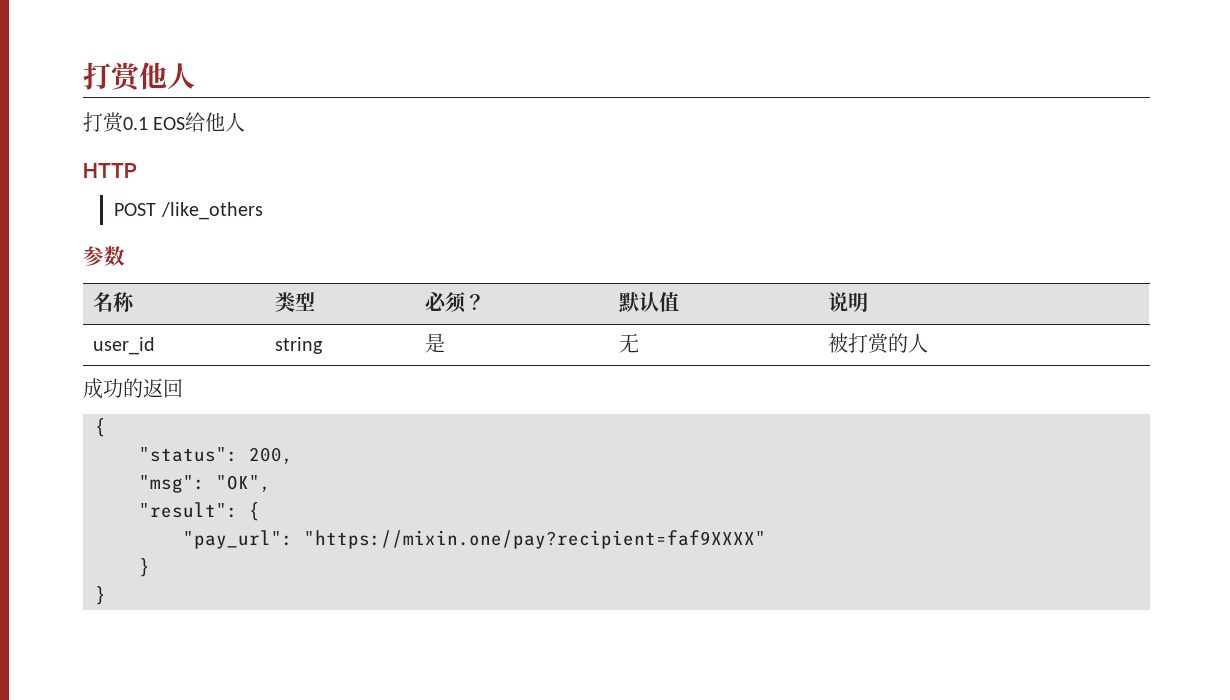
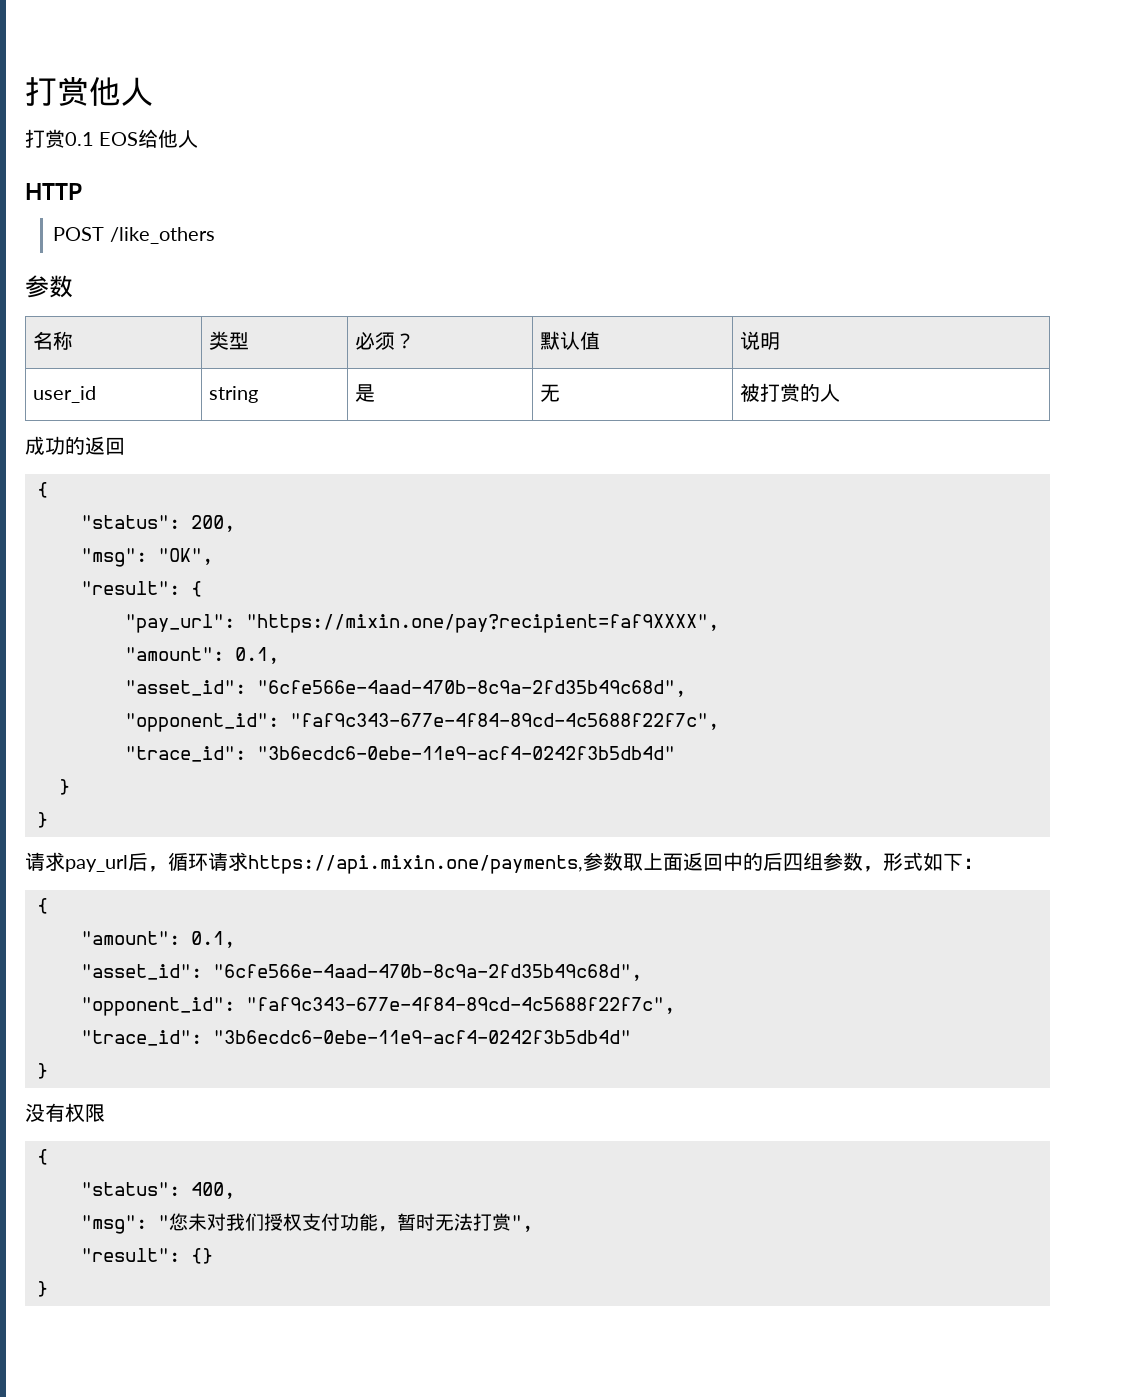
- "pay_url": "https://mixin.one/pay?recipient=faf9XXXX"
+ "pay_url": "https://mixin.one/pay?recipient=faf9XXXX",
+ "amount": 0.1,
+ "asset_id": "6cfe566e-4aad-470b-8c9a-2fd35b49c68d",
+ "opponent_id": "faf9c343-677e-4f84-89cd-4c5688f22f7c",
+ "trace_id": "3b6ecdc6-0ebe-11e9-acf4-0242f3b5db4d"
  }
+ }
+ 请求pay_url后，循环请求https://api.mixin.one/payments,参数取上面返回中的后四组参数，形式如下：
+ {
+ "amount": 0.1,
+ "asset_id": "6cfe566e-4aad-470b-8c9a-2fd35b49c68d",
+ "opponent_id": "faf9c343-677e-4f84-89cd-4c5688f22f7c",
+ "trace_id": "3b6ecdc6-0ebe-11e9-acf4-0242f3b5db4d"
+ }
+ 没有权限
+ {
+ "status": 400,
+ "msg": "您未对我们授权支付功能，暂时无法打赏",
+ "result": {}

